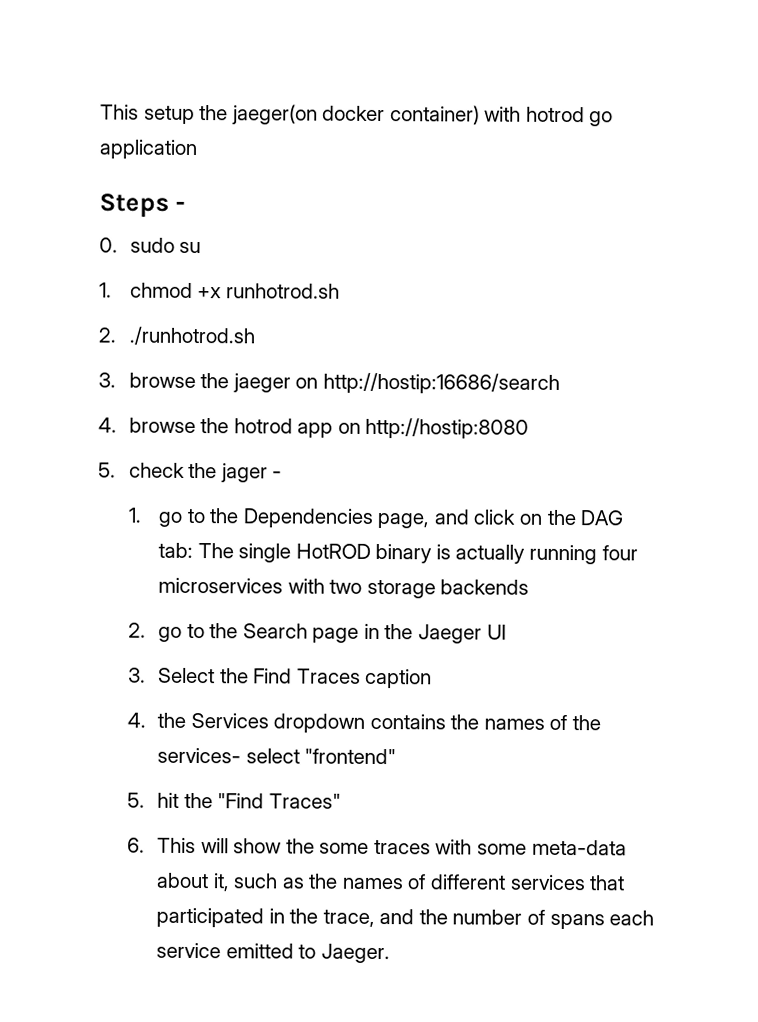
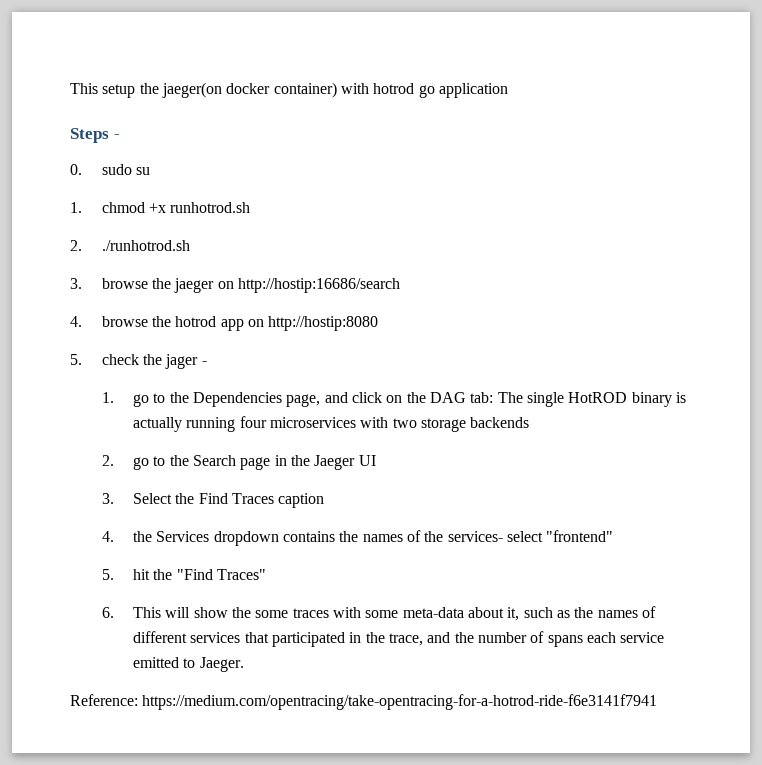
+ Reference: https://medium.com/opentracing/take-opentracing-for-a-hotrod-ride-f6e3141f7941

